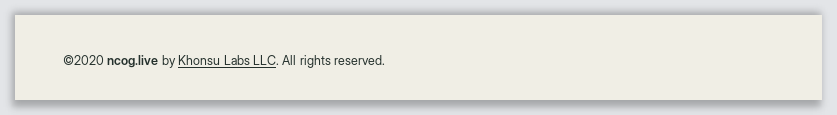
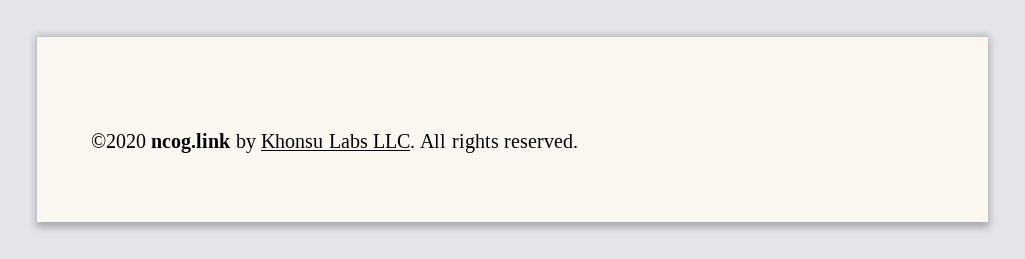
- ©2020 ncog.live by Khonsu Labs LLC. All rights reserved.
+ ©2020 ncog.link by Khonsu Labs LLC. All rights reserved.

